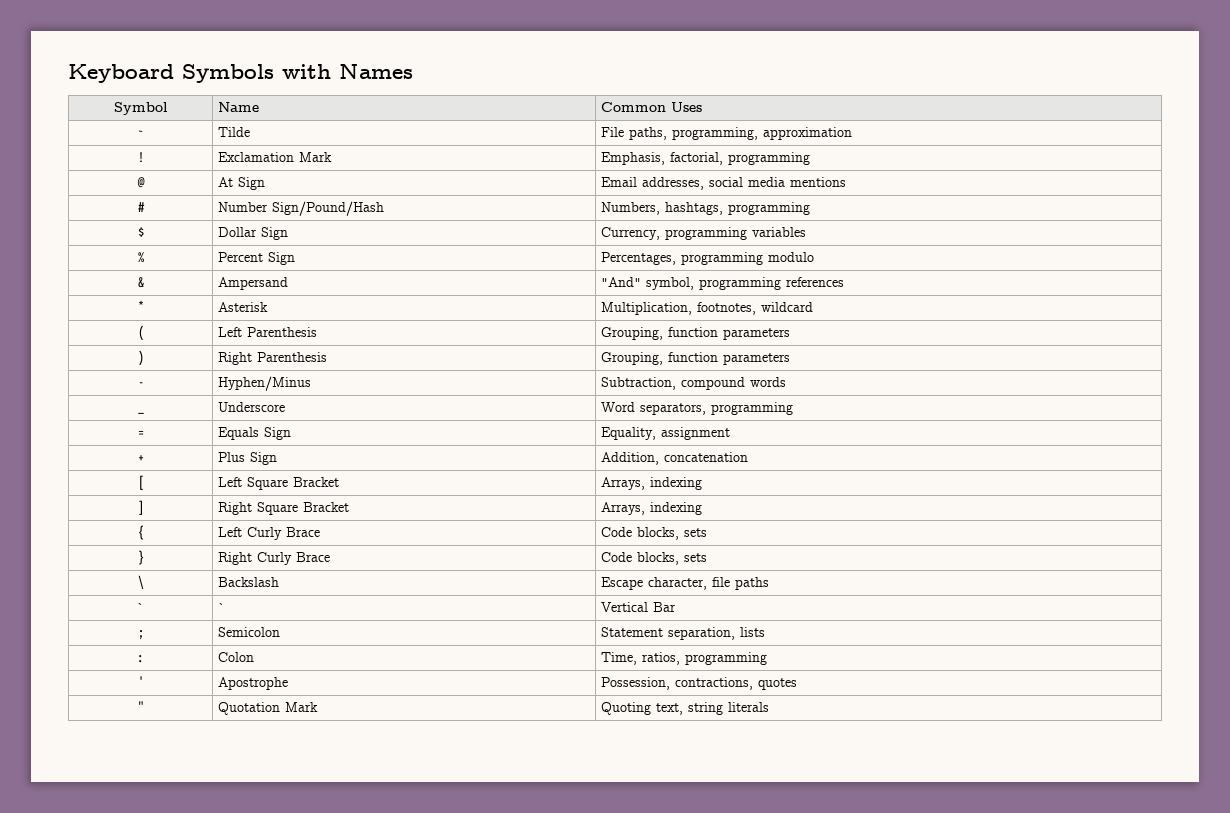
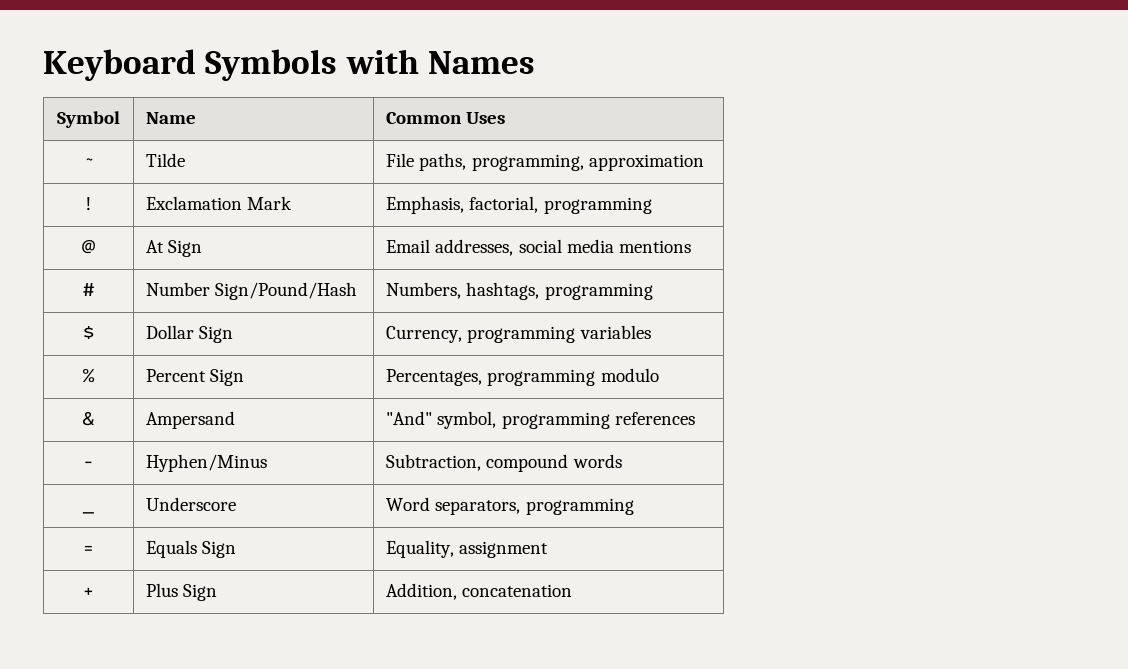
- * | Asterisk | Multiplication, footnotes, wildcard
- ( | Left Parenthesis | Grouping, function parameters
- ) | Right Parenthesis | Grouping, function parameters
- [ | Left Square Bracket | Arrays, indexing
- ] | Right Square Bracket | Arrays, indexing
- { | Left Curly Brace | Code blocks, sets
- } | Right Curly Brace | Code blocks, sets
- \ | Backslash | Escape character, file paths
- ` | ` | Vertical Bar
- ; | Semicolon | Statement separation, lists
- : | Colon | Time, ratios, programming
- ' | Apostrophe | Possession, contractions, quotes
- " | Quotation Mark | Quoting text, string literals

